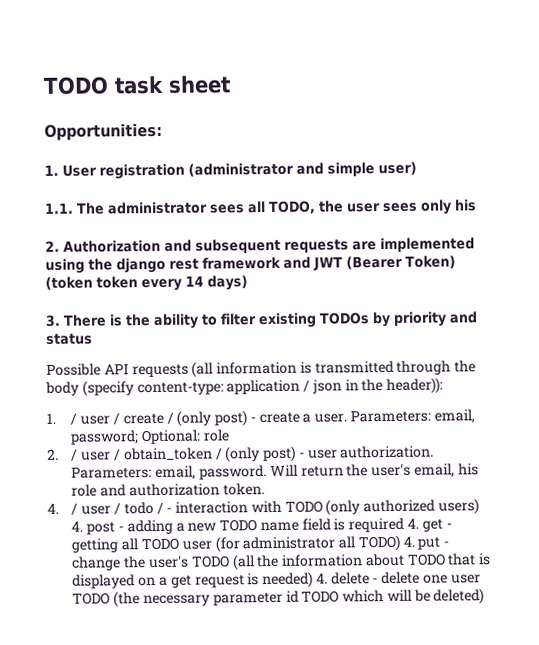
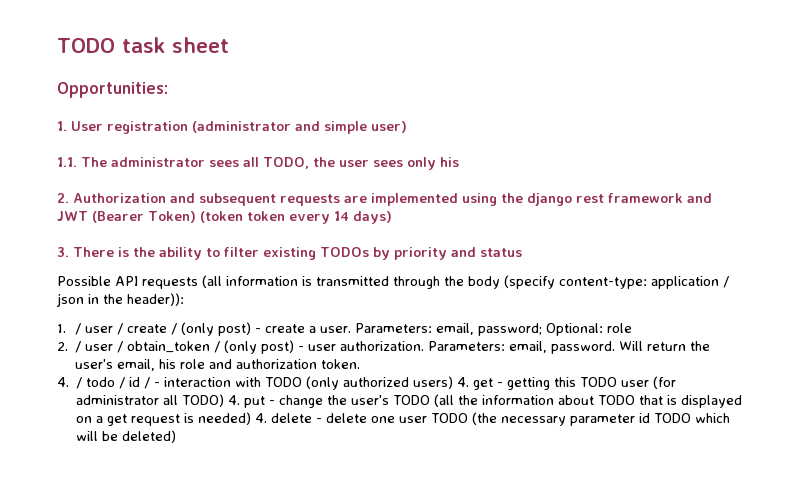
- 4. / user / todo / - interaction with TODO (only authorized users) 4. post - adding a new TODO name field is required 4. get - getting all TODO user (for administrator all TODO) 4. put - change the user's TODO (all the information about TODO that is displayed on a get request is needed) 4. delete - delete one user TODO (the necessary parameter id TODO which will be deleted)
+ 4. / todo / id / - interaction with TODO (only authorized users) 4. get - getting this TODO user (for administrator all TODO) 4. put - change the user's TODO (all the information about TODO that is displayed on a get request is needed) 4. delete - delete one user TODO (the necessary parameter id TODO which will be deleted)

